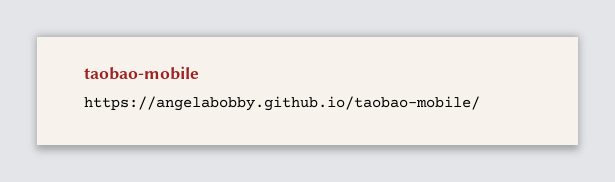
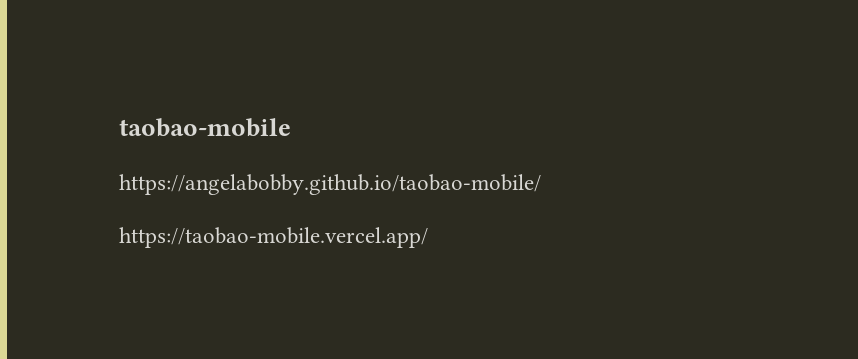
+ https://taobao-mobile.vercel.app/

